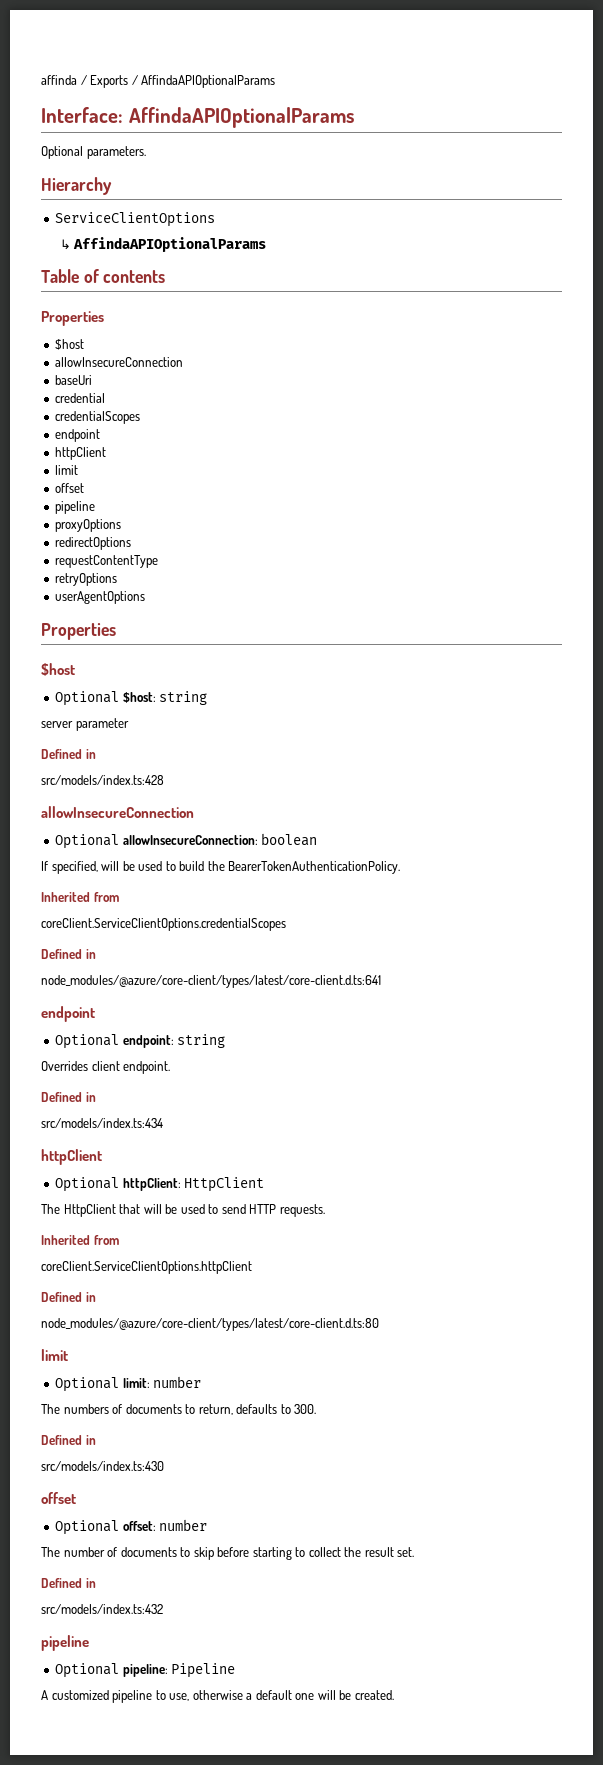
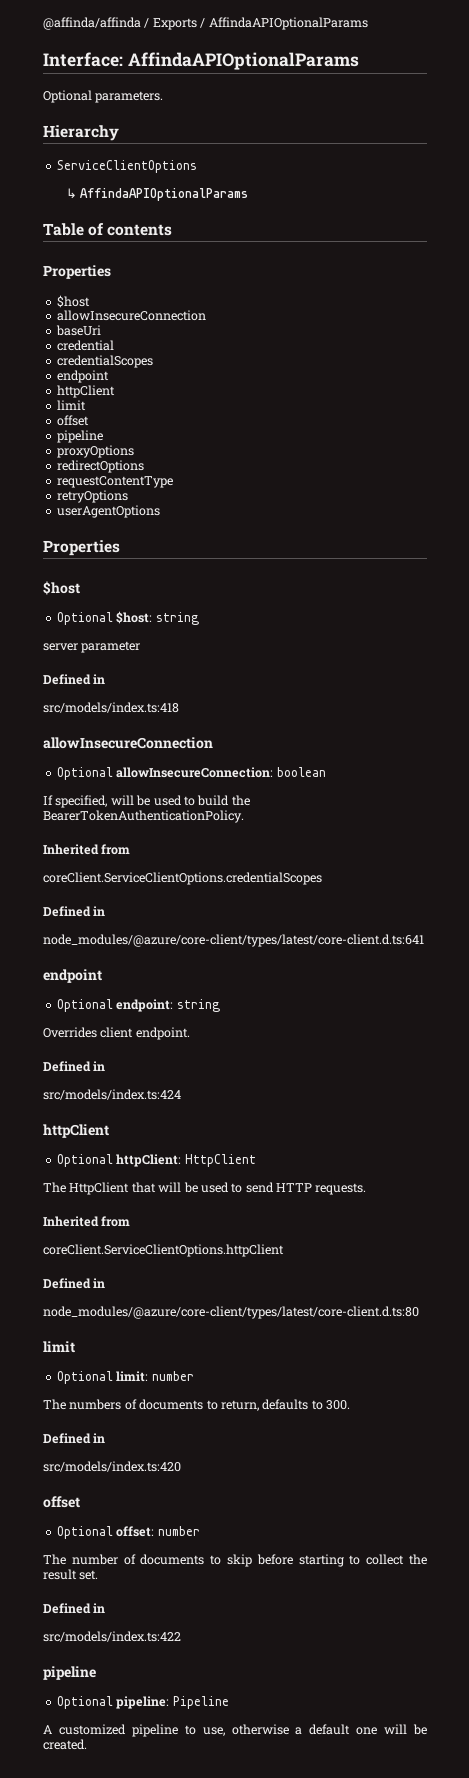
- affinda / Exports / AffindaAPIOptionalParams
+ @affinda/affinda / Exports / AffindaAPIOptionalParams
- src/models/index.ts:428
+ src/models/index.ts:418
- src/models/index.ts:434
+ src/models/index.ts:424
- src/models/index.ts:430
+ src/models/index.ts:420
- src/models/index.ts:432
+ src/models/index.ts:422

